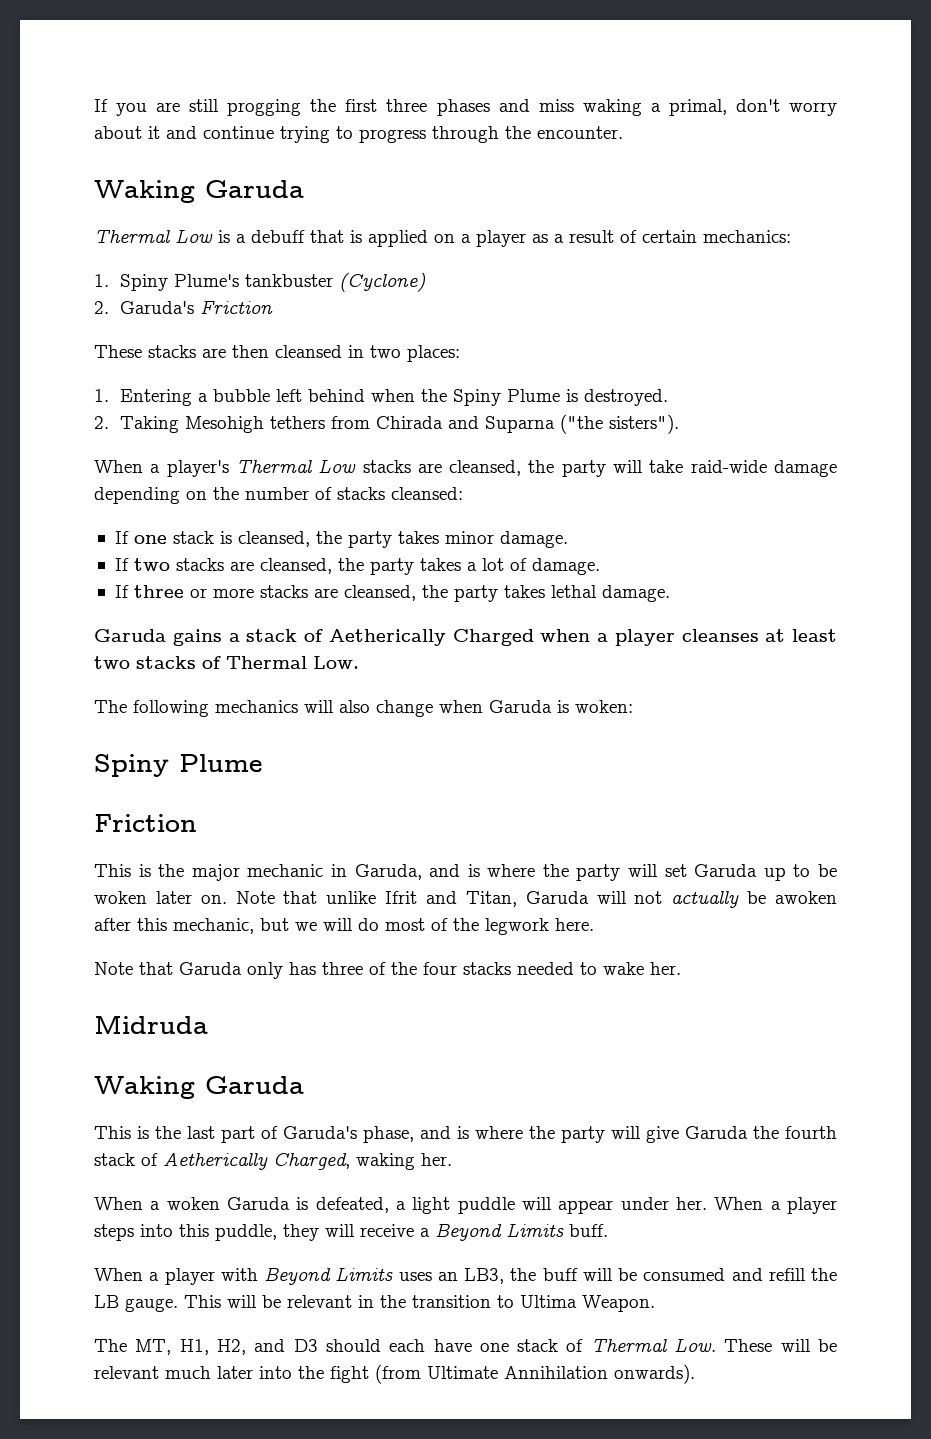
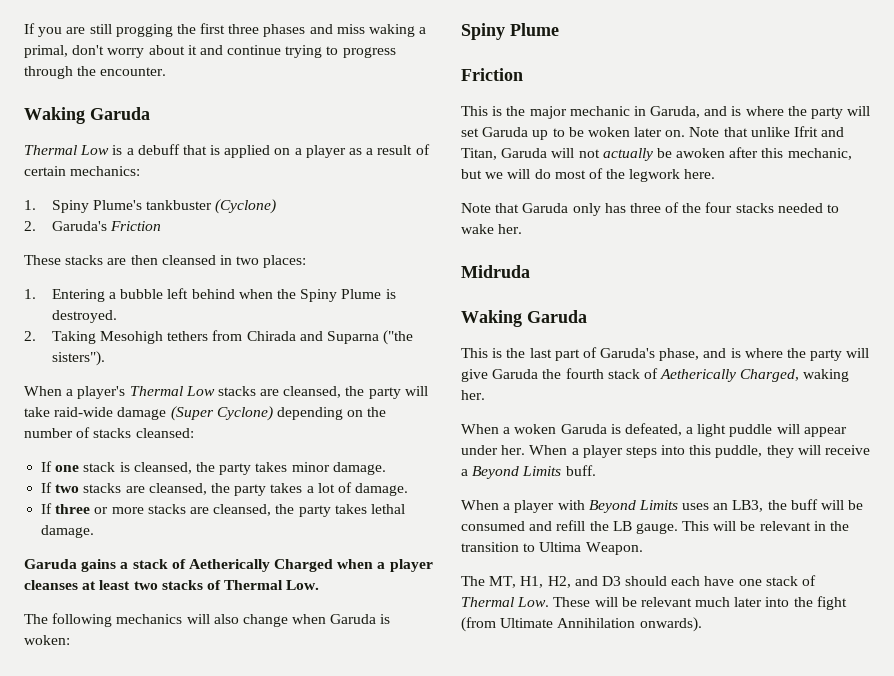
- When a player's Thermal Low stacks are cleansed, the party will take raid-wide damage depending on the number of stacks cleansed:
+ When a player's Thermal Low stacks are cleansed, the party will take raid-wide damage (Super Cyclone) depending on the number of stacks cleansed:

